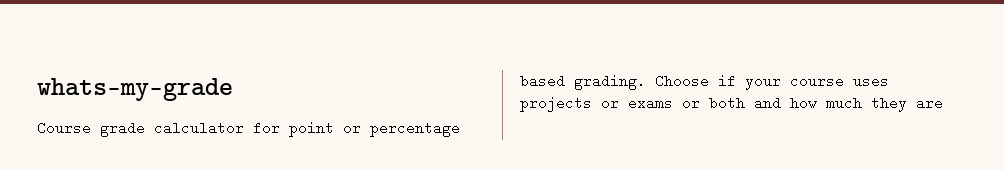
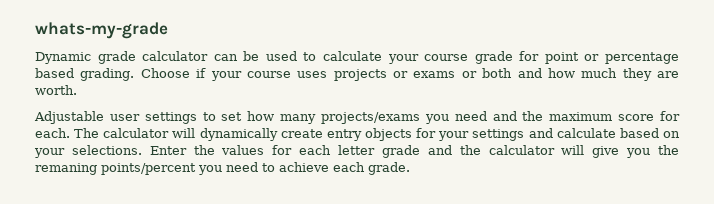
- Course grade calculator for point or percentage based grading.
+ Dynamic grade calculator can be used to calculate your course grade for point or percentage based grading.
- Choose if your course uses projects or exams or both and how much they are
+ Choose if your course uses projects or exams or both and how much they are worth.
+ Adjustable user settings to set how many projects/exams you need and the maximum score for each. The calculator will dynamically create entry objects for your settings and calculate based on your selections. Enter the values for each letter grade and the calculator will give you the remaning points/percent you need to achieve each grade.

